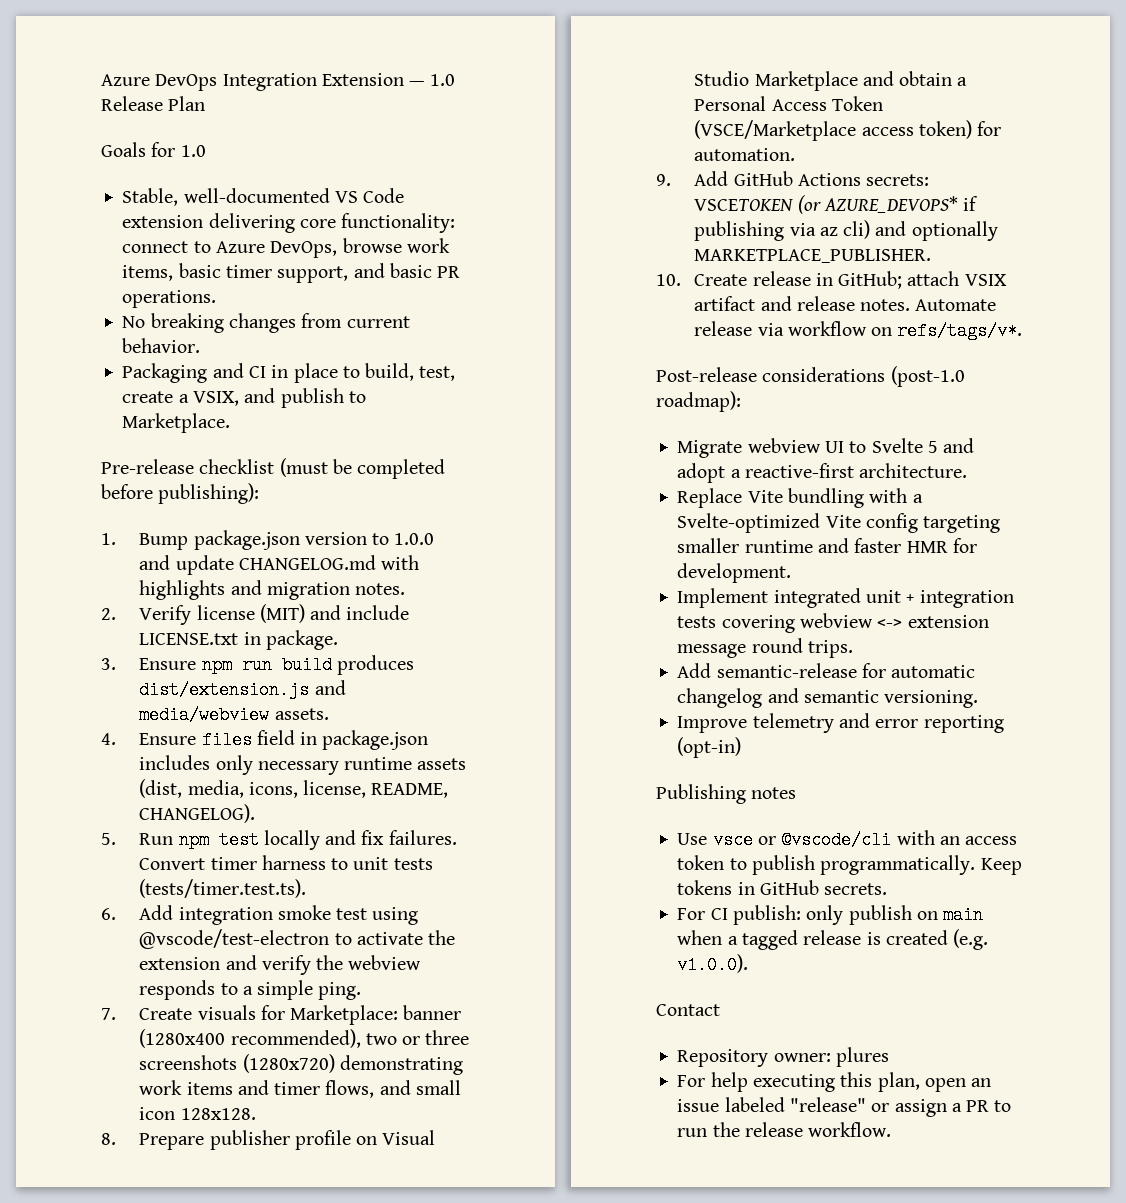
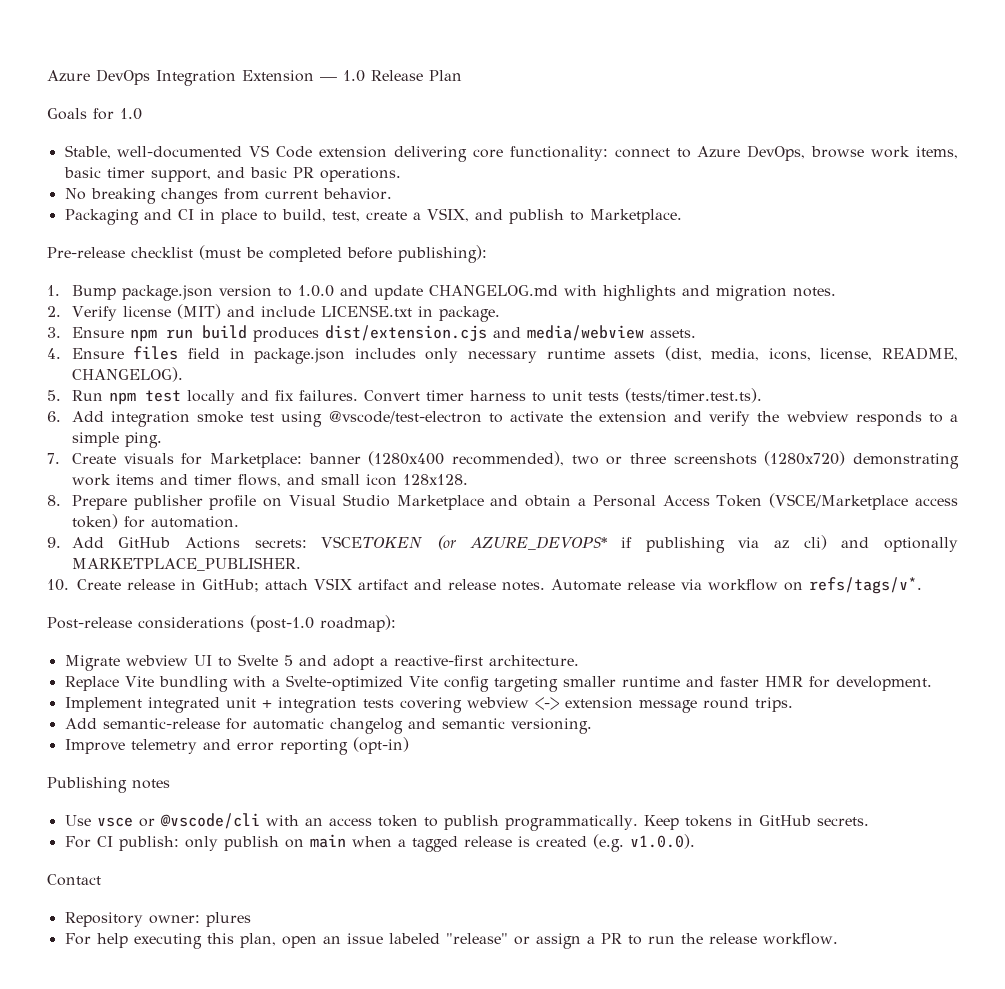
- 3. Ensure npm run build produces dist/extension.js and media/webview assets.
+ 3. Ensure npm run build produces dist/extension.cjs and media/webview assets.

